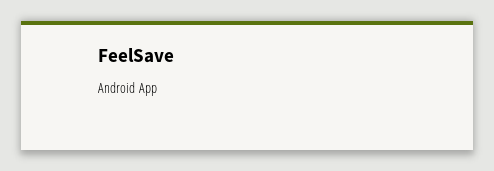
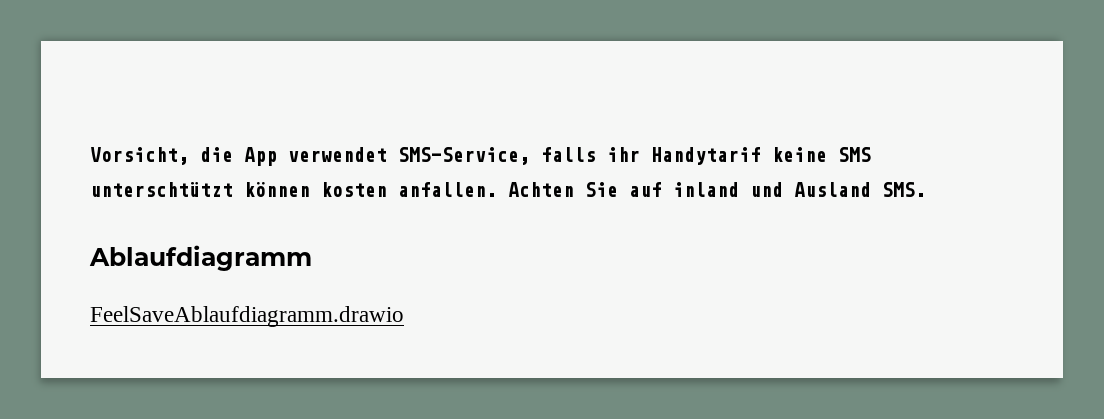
- FeelSave
- Android App
+ Vorsicht, die App verwendet SMS-Service, falls ihr Handytarif keine SMS unterschtützt können kosten anfallen. Achten Sie auf inland und Ausland SMS.
+ Ablaufdiagramm
+ FeelSaveAblaufdiagramm.drawio

